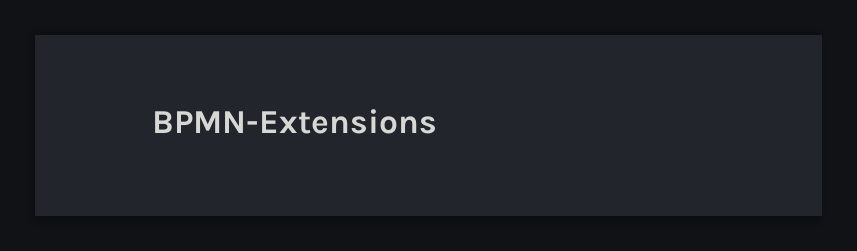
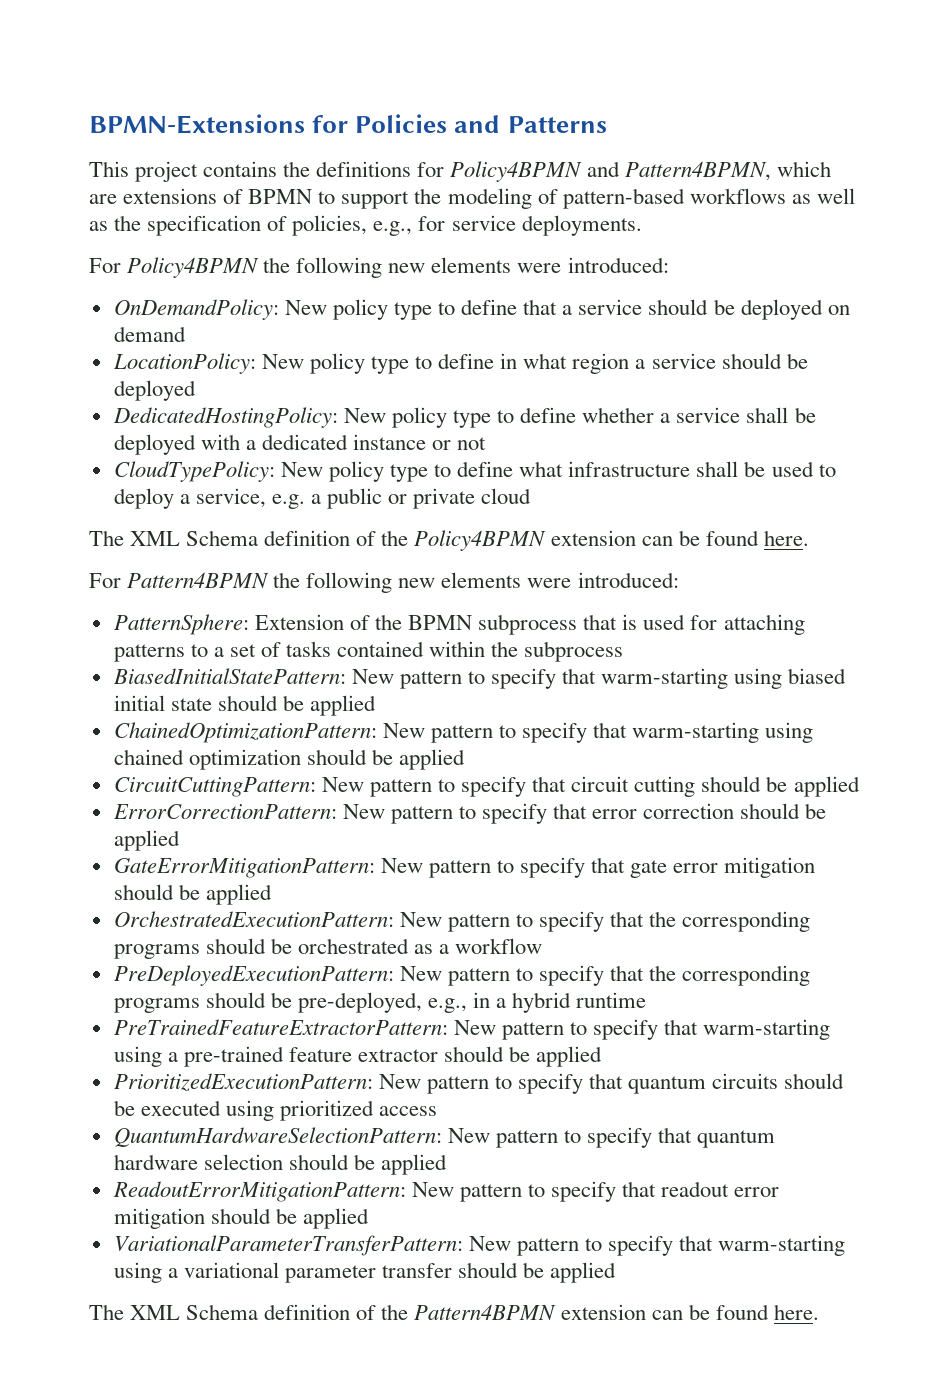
- BPMN-Extensions
+ BPMN-Extensions for Policies and Patterns
+ This project contains the definitions for Policy4BPMN and Pattern4BPMN, which are extensions of BPMN to support the modeling of pattern-based workflows as well as the specification of policies, e.g., for service deployments.
+ For Policy4BPMN the following new elements were introduced:
+ OnDemandPolicy: New policy type to define that a service should be deployed on demand
+ LocationPolicy: New policy type to define in what region a service should be deployed
+ DedicatedHostingPolicy: New policy type to define whether a service shall be deployed with a dedicated instance or not
+ CloudTypePolicy: New policy type to define what infrastructure shall be used to deploy a service, e.g. a public or private cloud
+ The XML Schema definition of the Policy4BPMN extension can be found here.
+ For Pattern4BPMN the following new elements were introduced:
+ PatternSphere: Extension of the BPMN subprocess that is used for attaching patterns to a set of tasks contained within the subprocess
+ BiasedInitialStatePattern: New pattern to specify that warm-starting using biased initial state should be applied
+ ChainedOptimizationPattern: New pattern to specify that warm-starting using chained optimization should be applied
+ CircuitCuttingPattern: New pattern to specify that circuit cutting should be applied
+ ErrorCorrectionPattern: New pattern to specify that error correction should be applied
+ GateErrorMitigationPattern: New pattern to specify that gate error mitigation should be applied
+ OrchestratedExecutionPattern: New pattern to specify that the corresponding programs should be orchestrated as a workflow
+ PreDeployedExecutionPattern: New pattern to specify that the corresponding programs should be pre-deployed, e.g., in a hybrid runtime
+ PreTrainedFeatureExtractorPattern: New pattern to specify that warm-starting using a pre-trained feature extractor should be applied
+ PrioritizedExecutionPattern: New pattern to specify that quantum circuits should be executed using prioritized access
+ QuantumHardwareSelectionPattern: New pattern to specify that quantum hardware selection should be applied
+ ReadoutErrorMitigationPattern: New pattern to specify that readout error mitigation should be applied
+ VariationalParameterTransferPattern: New pattern to specify that warm-starting using a variational parameter transfer should be applied
+ The XML Schema definition of the Pattern4BPMN extension can be found here.

